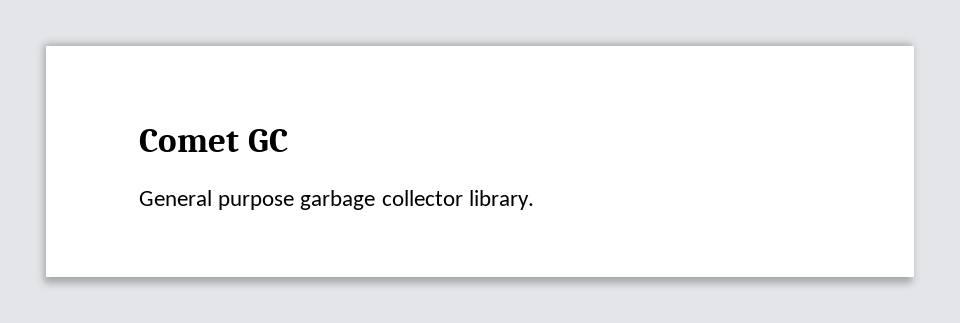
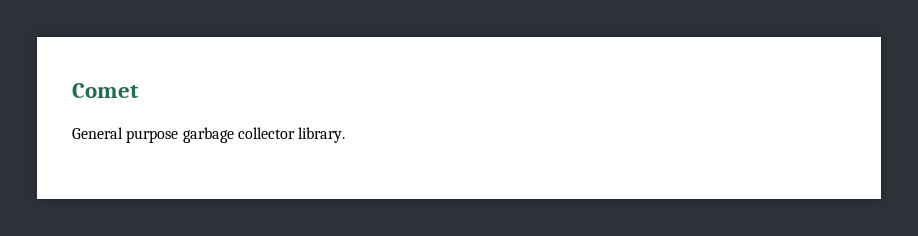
- Comet GC
+ Comet

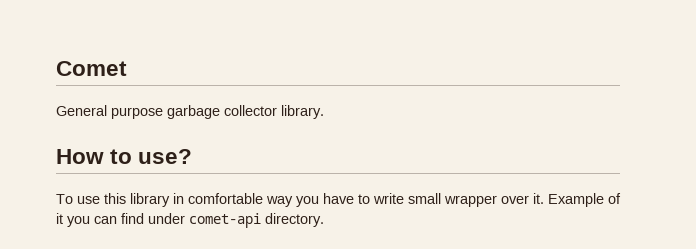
+ How to use?
+ To use this library in comfortable way you have to write small wrapper over it. Example of it you can find under comet-api directory.

